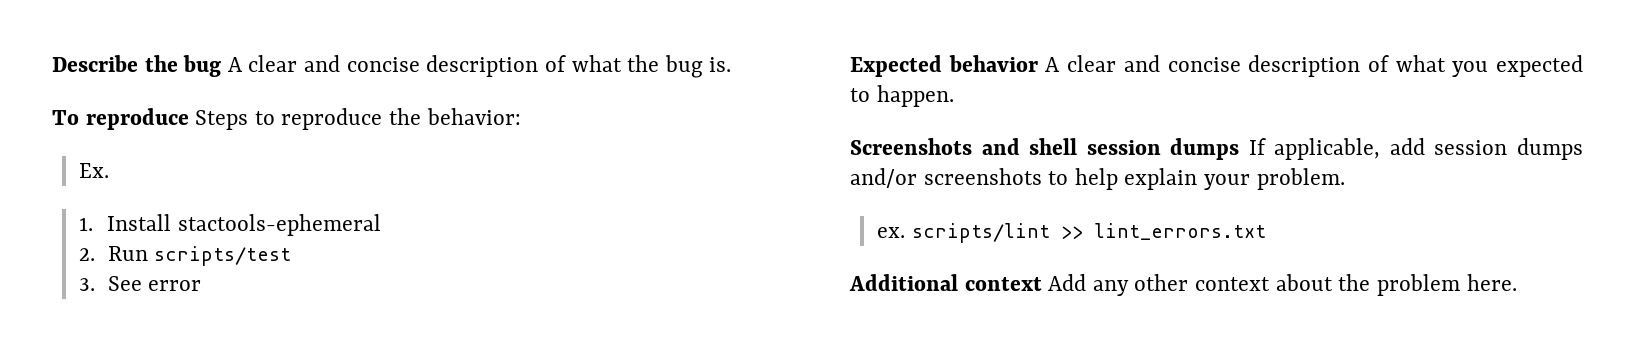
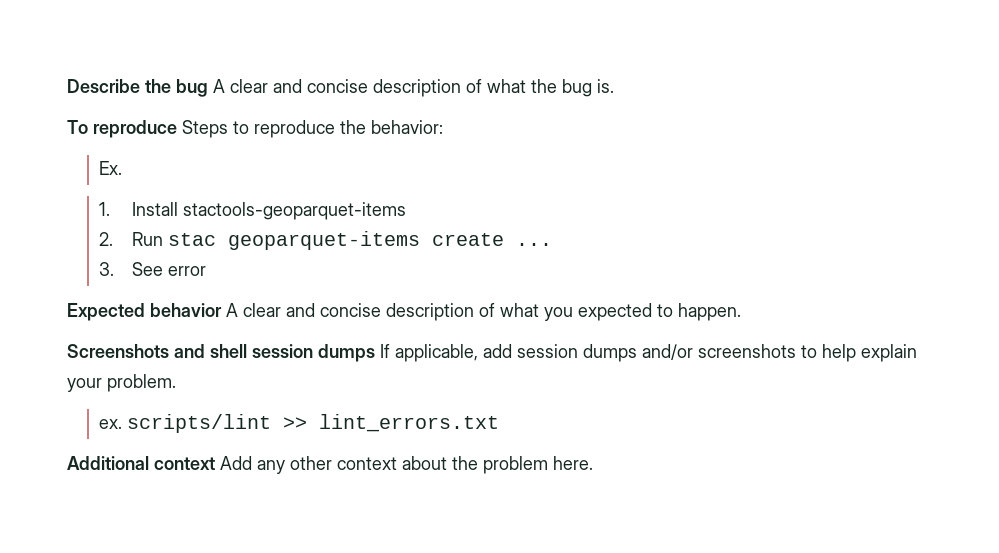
- 1. Install stactools-ephemeral
+ 1. Install stactools-geoparquet-items
- 2. Run scripts/test
+ 2. Run stac geoparquet-items create ...

